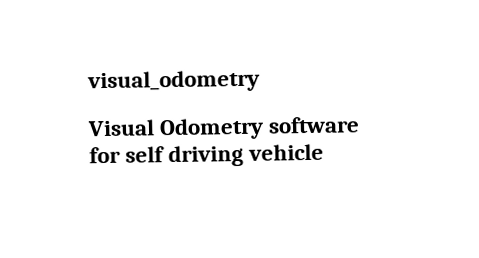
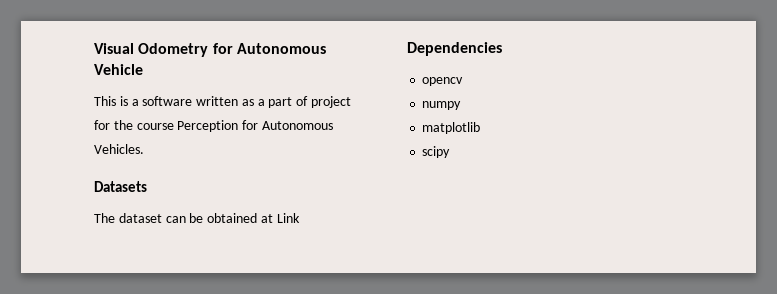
- visual_odometry
- Visual Odometry software for self driving vehicle
+ Visual Odometry for Autonomous Vehicle
+ This is a software written as a part of project for the course Perception for Autonomous Vehicles.
+ Datasets
+ The dataset can be obtained at Link
+ Dependencies
+ opencv
+ numpy
+ matplotlib
+ scipy

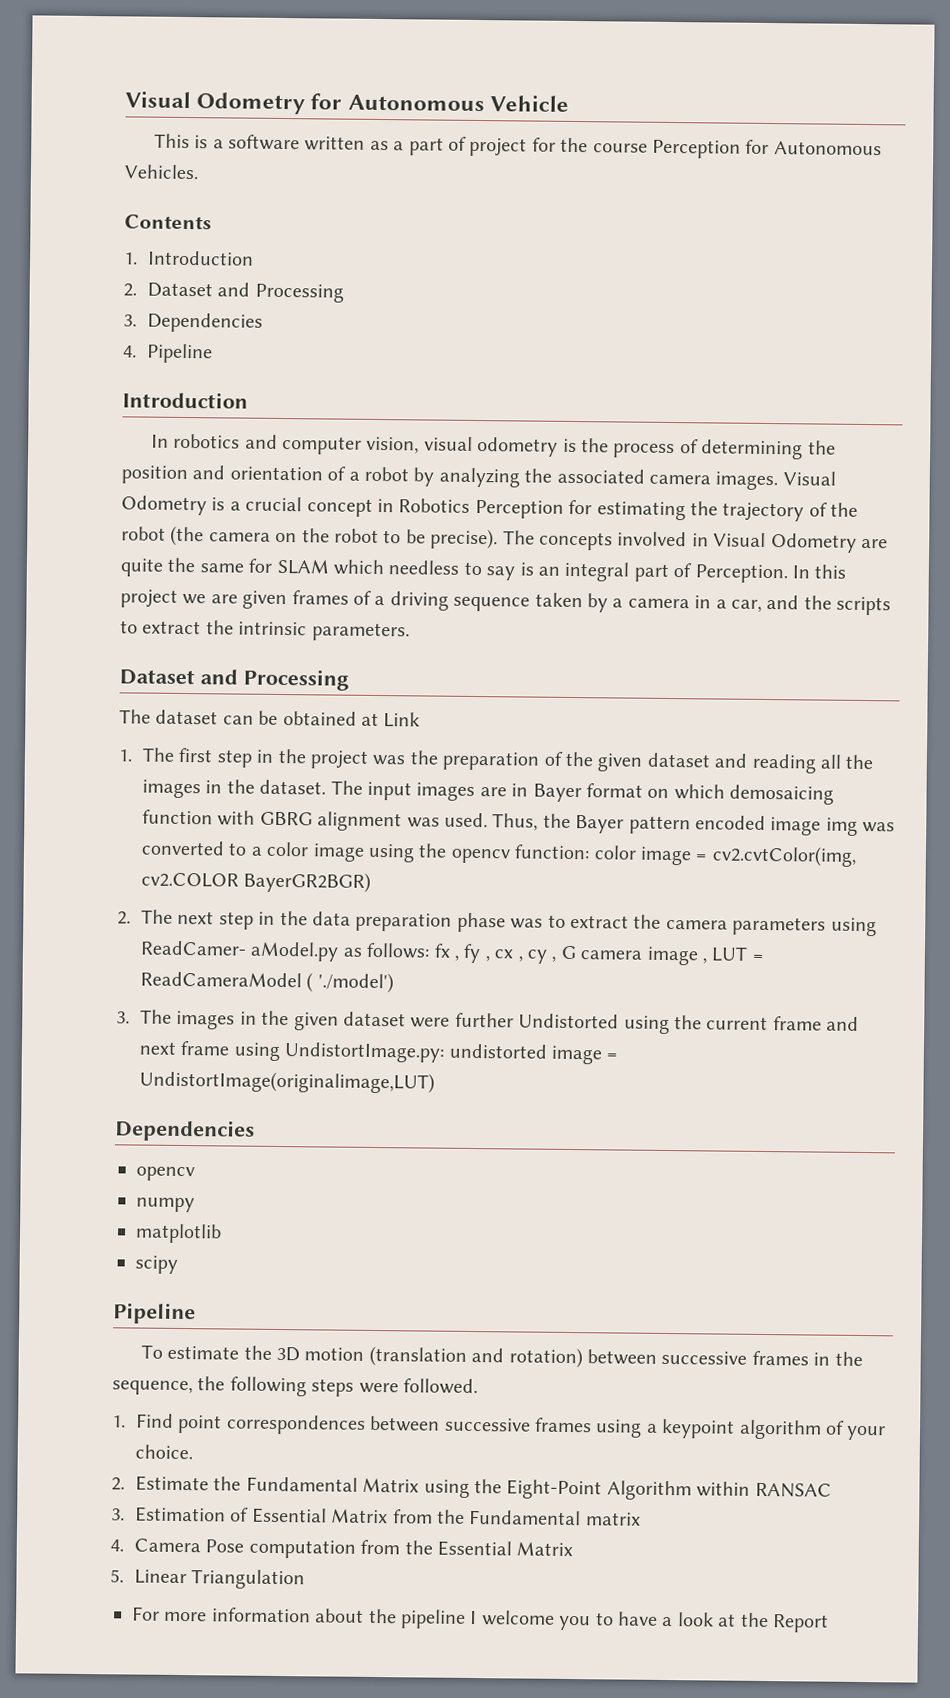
- Datasets
+ Contents
+ 1. Introduction
+ 2. Dataset and Processing
+ 3. Dependencies
+ 4. Pipeline
+ Introduction
+ In robotics and computer vision, visual odometry is the process of determining the position and orientation of a robot by analyzing the associated camera images. Visual Odometry is a crucial concept in Robotics Perception for estimating the trajectory of the robot (the camera on the robot to be precise). The concepts involved in Visual Odometry are quite the same for SLAM which needless to say is an integral part of Perception. In this project we are given frames of a driving sequence taken by a camera in a car, and the scripts to extract the intrinsic parameters.
+ Dataset and Processing
+ 1. The first step in the project was the preparation of the given dataset and reading all the images in the dataset. The input images are in Bayer format on which demosaicing function with GBRG alignment was used. Thus, the Bayer pattern encoded image img was converted to a color image using the opencv function: color image = cv2.cvtColor(img, cv2.COLOR BayerGR2BGR)
+ 2. The next step in the data preparation phase was to extract the camera parameters using ReadCamer- aModel.py as follows: fx , fy , cx , cy , G camera image , LUT = ReadCameraModel ( './model')
+ 3. The images in the given dataset were further Undistorted using the current frame and next frame using UndistortImage.py: undistorted image = UndistortImage(originalimage,LUT)
  scipy
+ Pipeline
+ To estimate the 3D motion (translation and rotation) between successive frames in the sequence, the following steps were followed.
+ 1. Find point correspondences between successive frames using a keypoint algorithm of your choice.
+ 2. Estimate the Fundamental Matrix using the Eight-Point Algorithm within RANSAC
+ 3. Estimation of Essential Matrix from the Fundamental matrix
+ 4. Camera Pose computation from the Essential Matrix
+ 5. Linear Triangulation
+ For more information about the pipeline I welcome you to have a look at the Report

